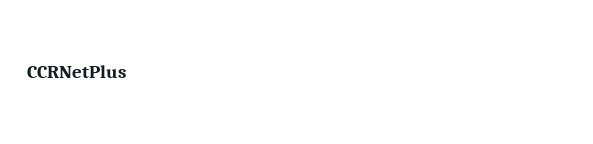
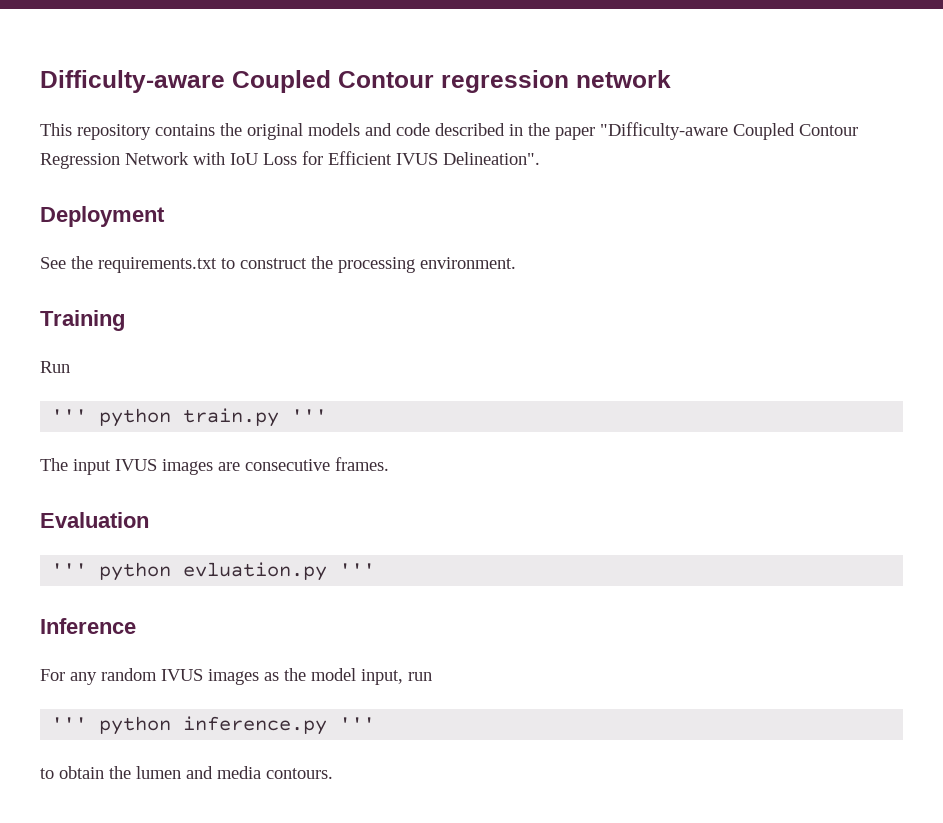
- CCRNetPlus
+ Difficulty-aware Coupled Contour regression network
+ This repository contains the original models and code described in the paper "Difficulty-aware Coupled Contour Regression Network with IoU Loss for Efficient IVUS Delineation".
+ Deployment
+ See the requirements.txt to construct the processing environment.
+ Training
+ Run
+ ''' python train.py '''
+ The input IVUS images are consecutive frames.
+ Evaluation
+ ''' python evluation.py '''
+ Inference
+ For any random IVUS images as the model input, run
+ ''' python inference.py '''
+ to obtain the lumen and media contours.

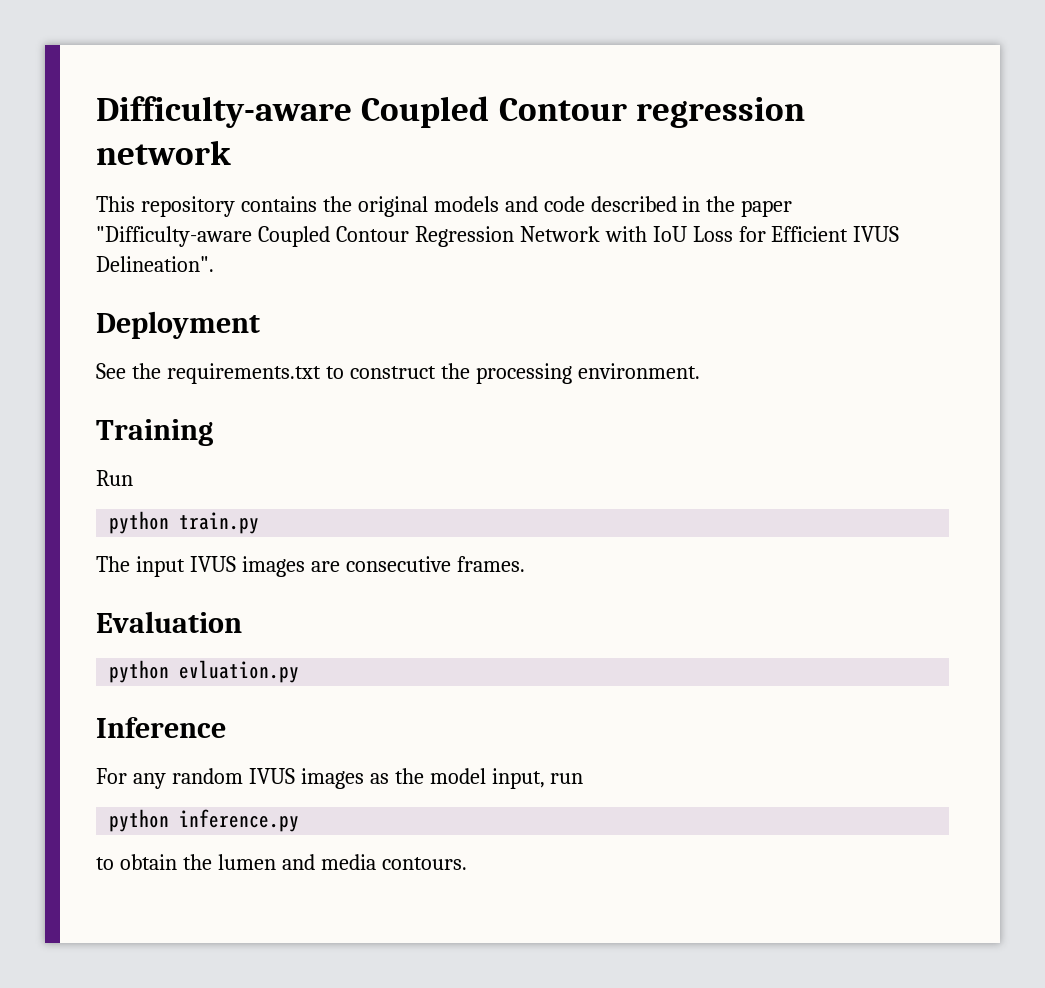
- ''' python train.py '''
+ python train.py
- ''' python evluation.py '''
+ python evluation.py
- ''' python inference.py '''
+ python inference.py

